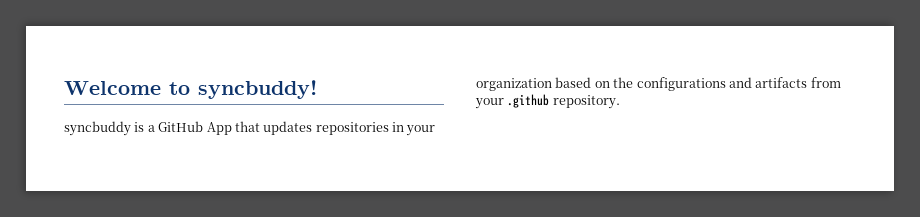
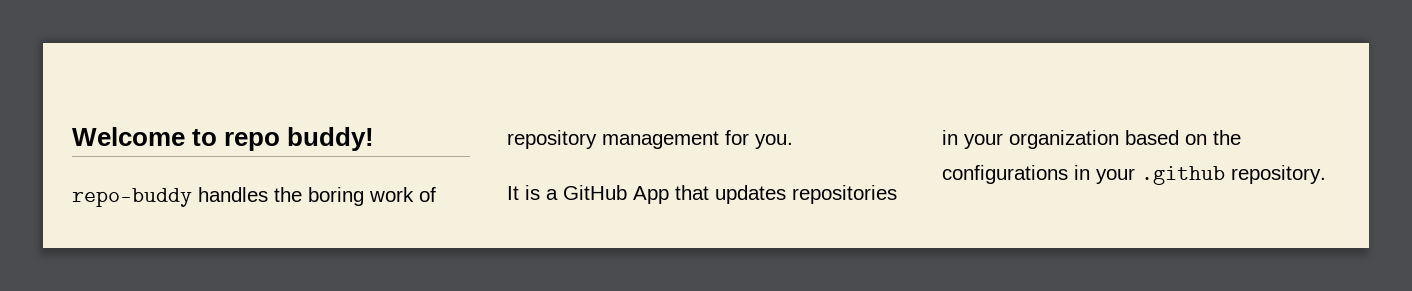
- Welcome to syncbuddy!
- syncbuddy is a GitHub App that updates repositories in your organization based on the configurations and artifacts from your .github repository.
+ Welcome to repo buddy!
+ repo-buddy handles the boring work of repository management for you.
+ It is a GitHub App that updates repositories in your organization based on the configurations in your .github repository.

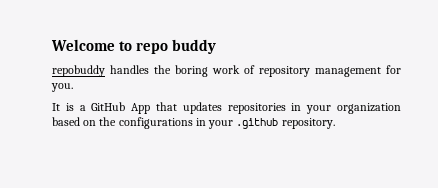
- Welcome to repo buddy!
- repo-buddy handles the boring work of repository management for you.
+ Welcome to repo buddy
+ repobuddy handles the boring work of repository management for you.

